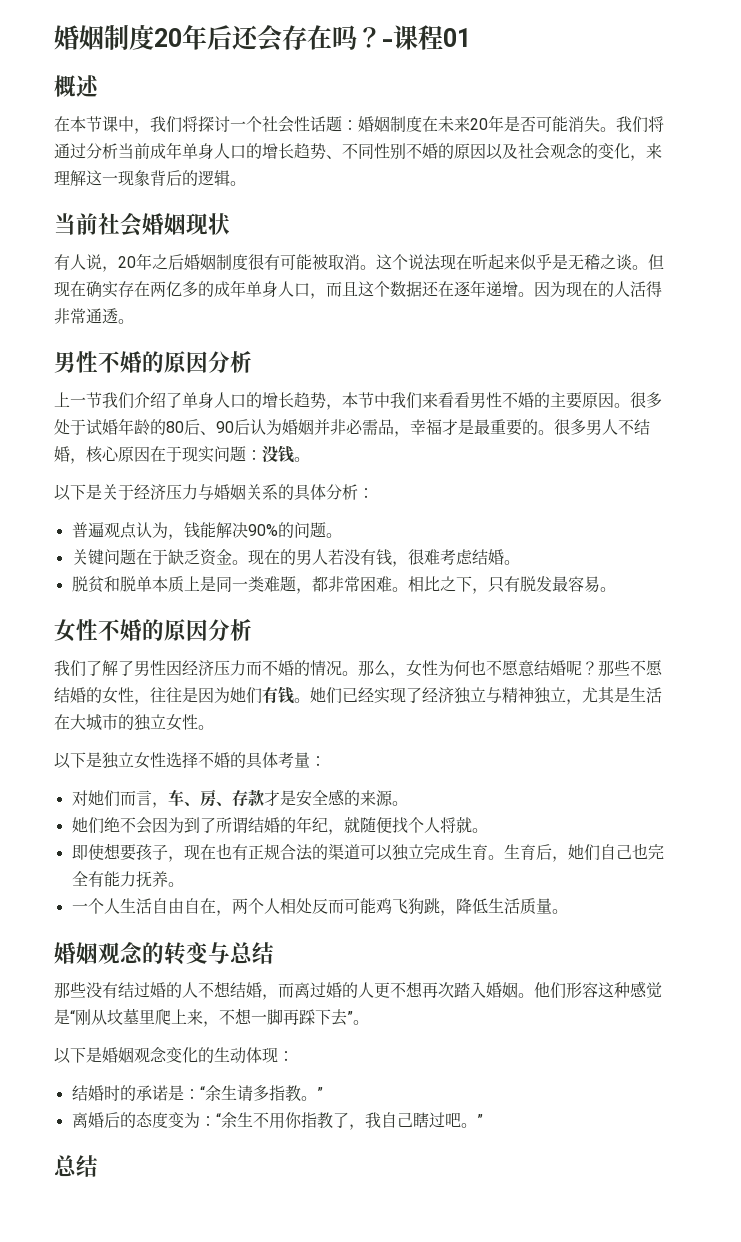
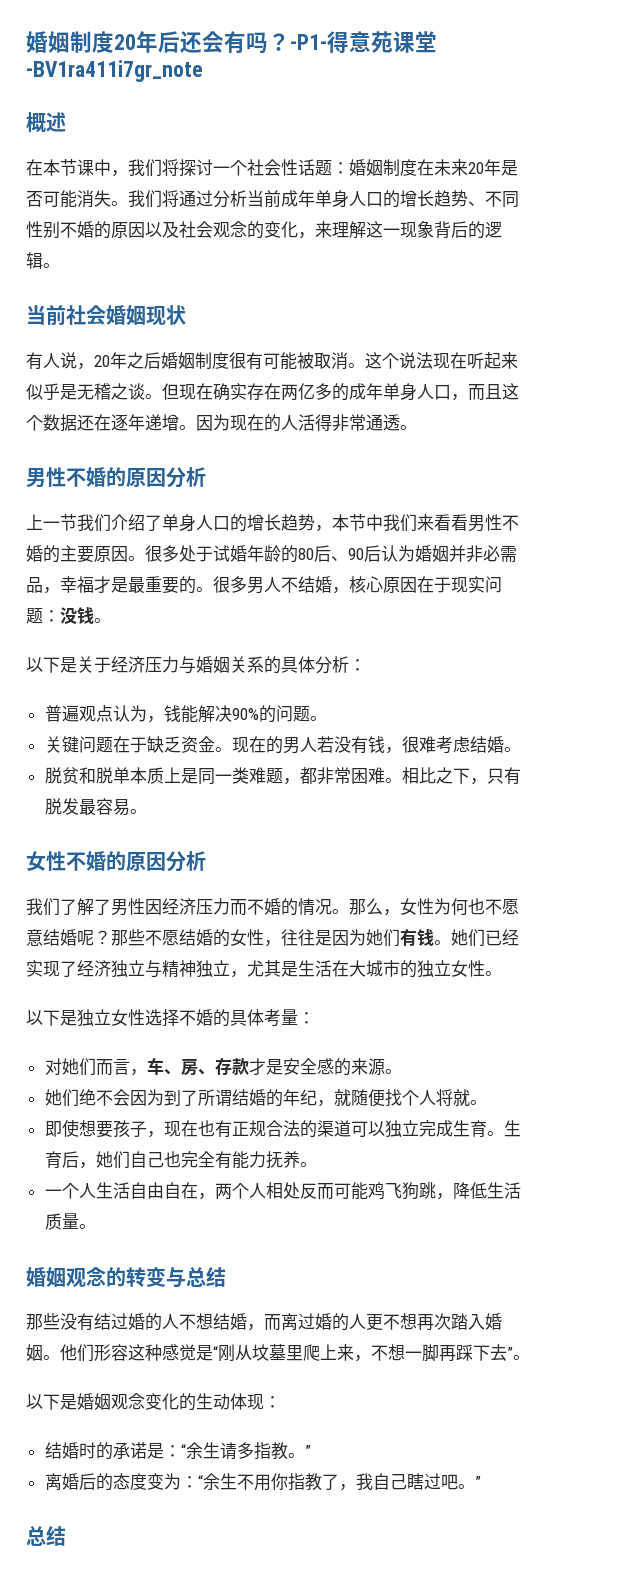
- 婚姻制度20年后还会存在吗？-课程01
+ 婚姻制度20年后还会有吗？-P1-得意苑课堂-BV1ra411i7gr_note

